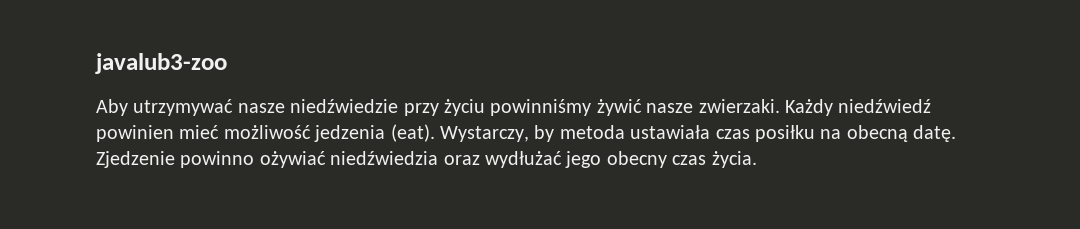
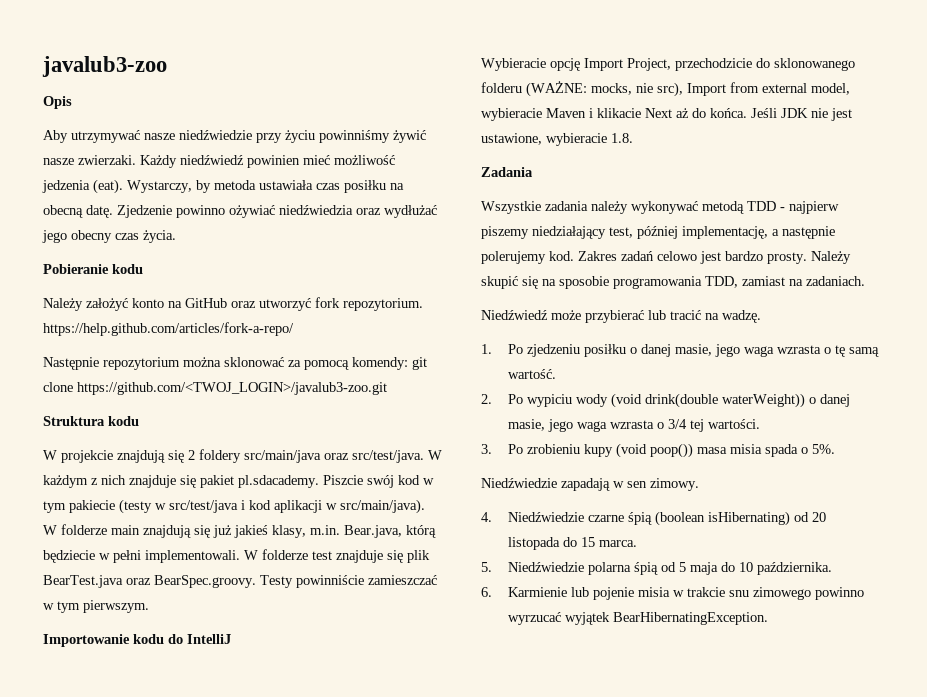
+ Opis
+ Pobieranie kodu
+ Należy założyć konto na GitHub oraz utworzyć fork repozytorium. https://help.github.com/articles/fork-a-repo/
+ Następnie repozytorium można sklonować za pomocą komendy: git clone https://github.com/<TWOJ_LOGIN>/javalub3-zoo.git
+ Struktura kodu
+ W projekcie znajdują się 2 foldery src/main/java oraz src/test/java. W każdym z nich znajduje się pakiet pl.sdacademy. Piszcie swój kod w tym pakiecie (testy w src/test/java i kod aplikacji w src/main/java). W folderze main znajdują się już jakieś klasy, m.in. Bear.java, którą będziecie w pełni implementowali. W folderze test znajduje się plik BearTest.java oraz BearSpec.groovy. Testy powinniście zamieszczać w tym pierwszym.
+ Importowanie kodu do IntelliJ
+ Wybieracie opcję Import Project, przechodzicie do sklonowanego folderu (WAŻNE: mocks, nie src), Import from external model, wybieracie Maven i klikacie Next aż do końca. Jeśli JDK nie jest ustawione, wybieracie 1.8.
+ Zadania
+ Wszystkie zadania należy wykonywać metodą TDD - najpierw piszemy niedziałający test, później implementację, a następnie polerujemy kod. Zakres zadań celowo jest bardzo prosty. Należy skupić się na sposobie programowania TDD, zamiast na zadaniach.
+ Niedźwiedź może przybierać lub tracić na wadzę.
+ 1. Po zjedzeniu posiłku o danej masie, jego waga wzrasta o tę samą wartość.
+ 2. Po wypiciu wody (void drink(double waterWeight)) o danej masie, jego waga wzrasta o 3/4 tej wartości.
+ 3. Po zrobieniu kupy (void poop()) masa misia spada o 5%.
+ Niedźwiedzie zapadają w sen zimowy.
+ 4. Niedźwiedzie czarne śpią (boolean isHibernating) od 20 listopada do 15 marca.
+ 5. Niedźwiedzie polarna śpią od 5 maja do 10 października.
+ 6. Karmienie lub pojenie misia w trakcie snu zimowego powinno wyrzucać wyjątek BearHibernatingException.

